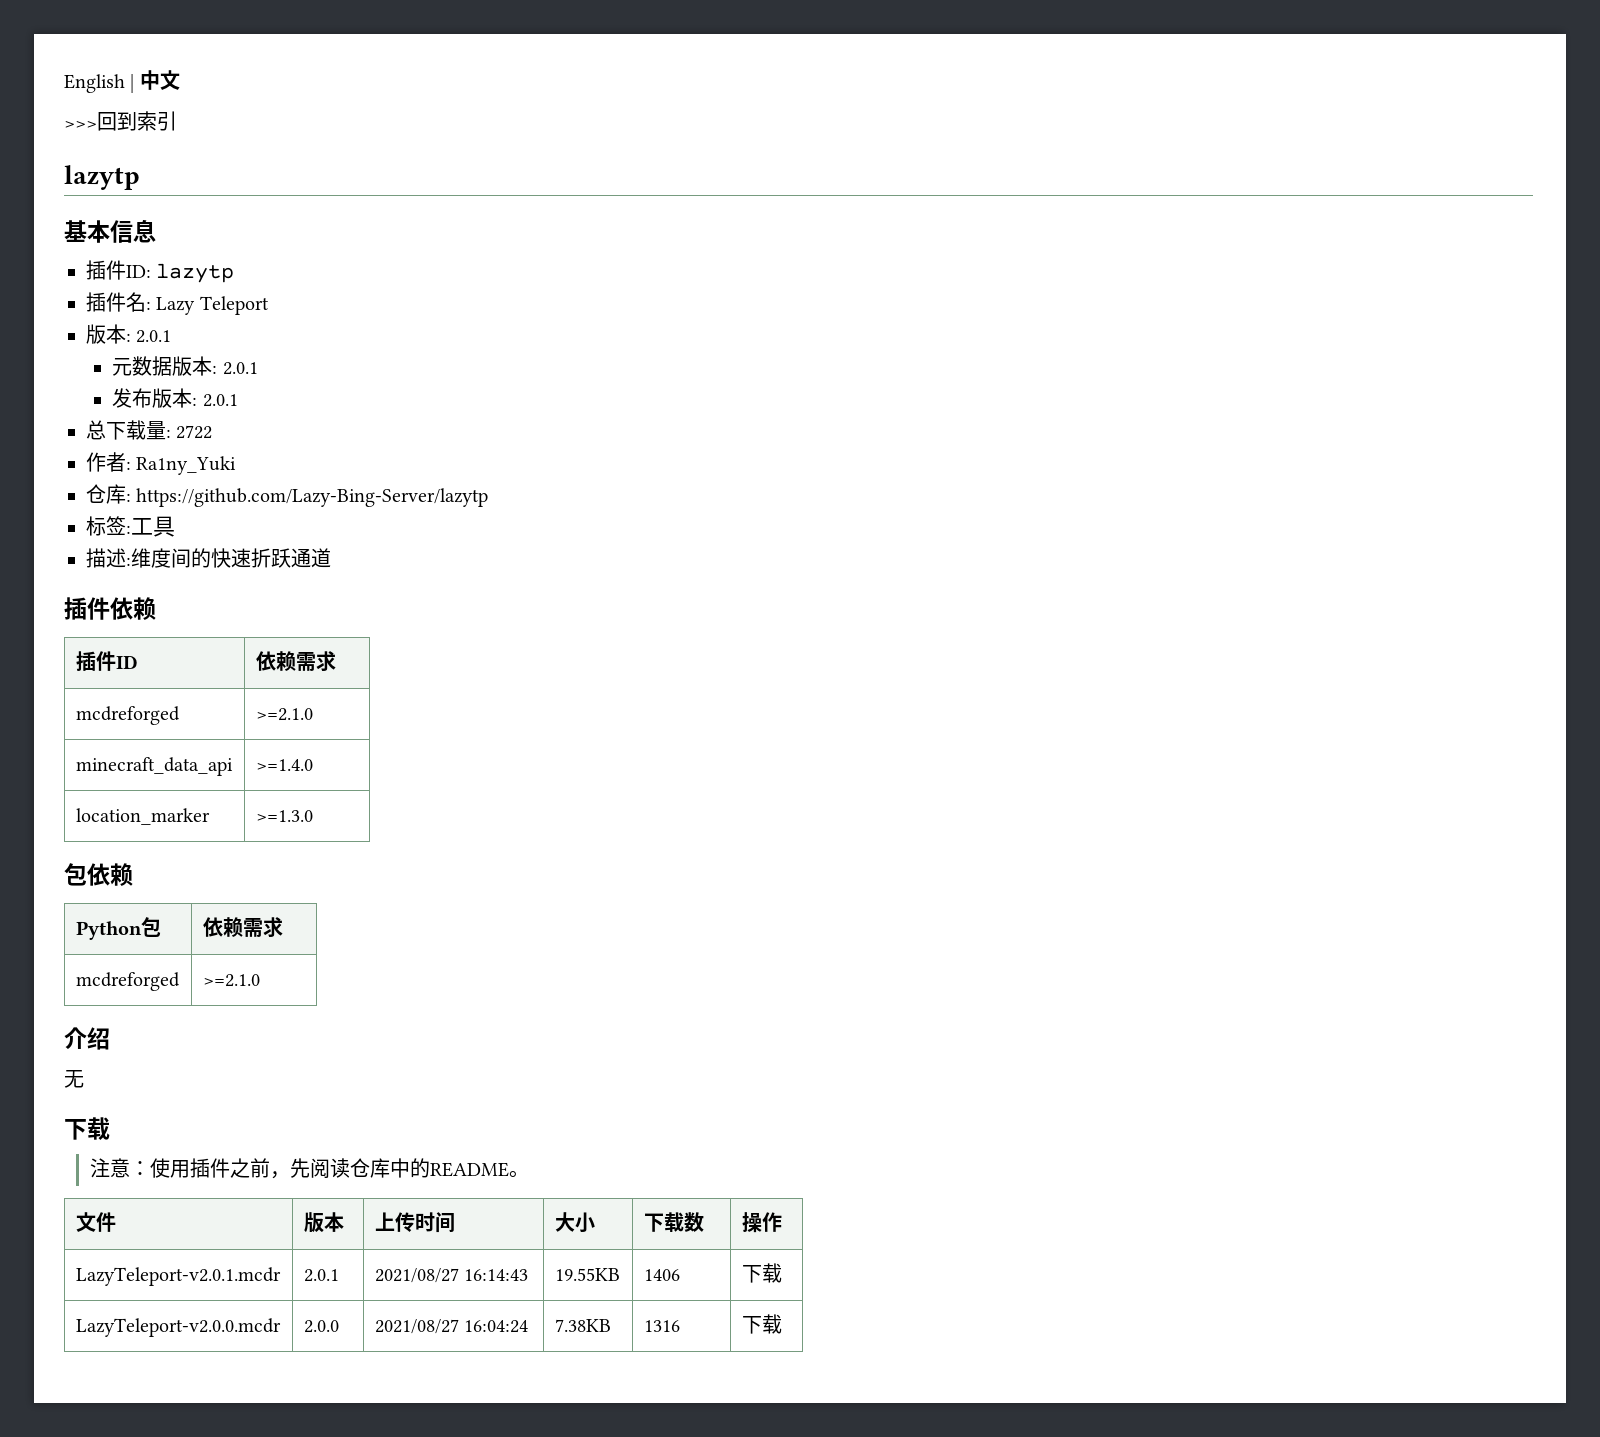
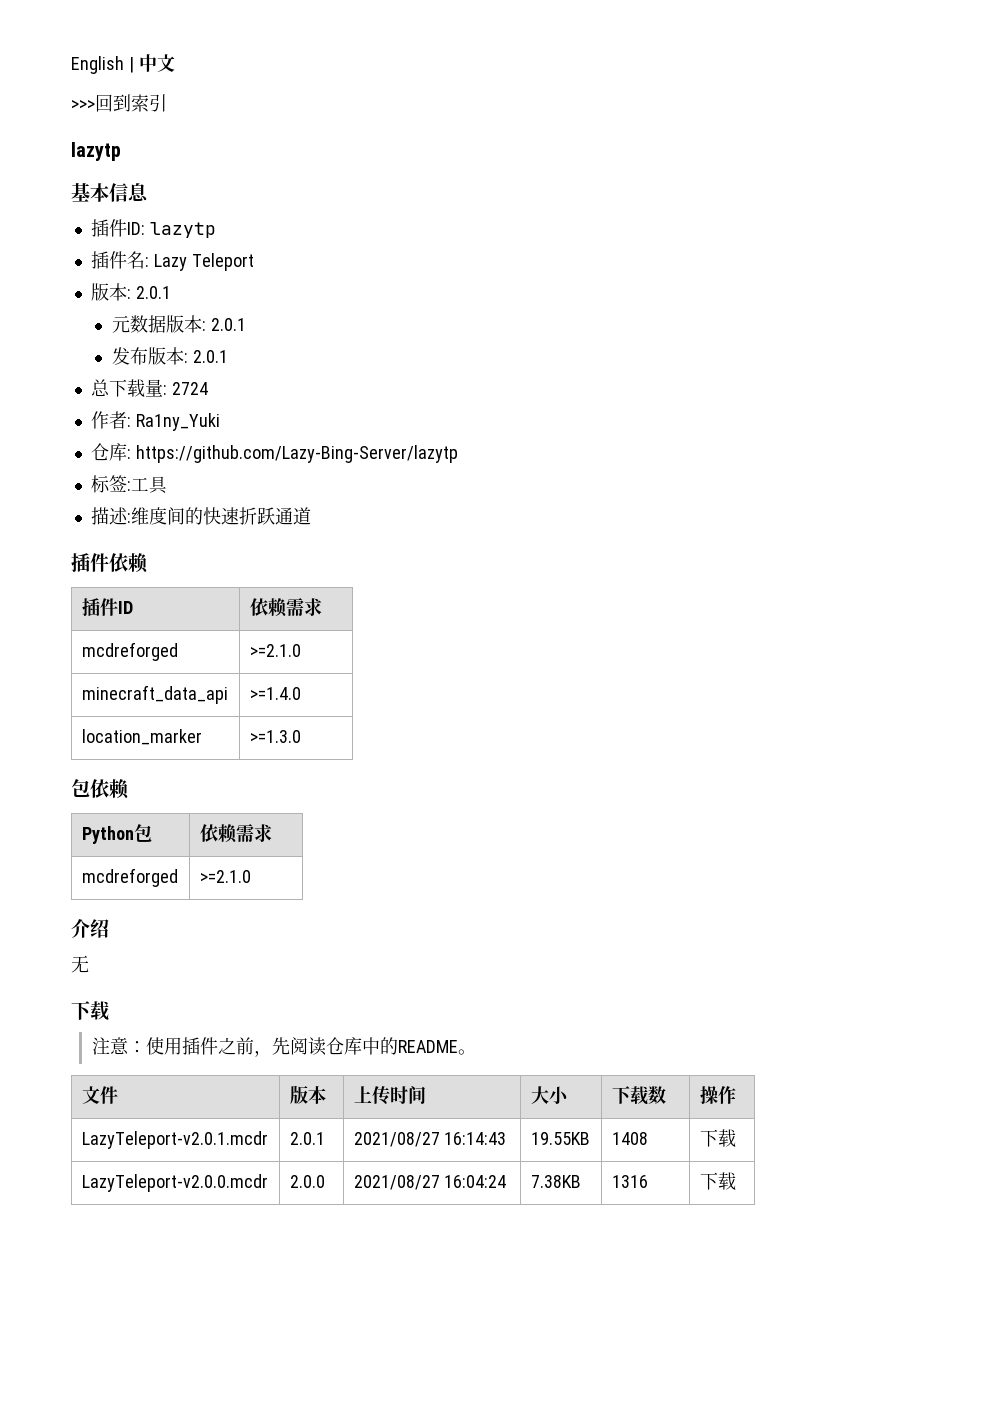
- 总下载量: 2722
+ 总下载量: 2724
- LazyTeleport-v2.0.1.mcdr | 2.0.1 | 2021/08/27 16:14:43 | 19.55KB | 1406 | 下载
+ LazyTeleport-v2.0.1.mcdr | 2.0.1 | 2021/08/27 16:14:43 | 19.55KB | 1408 | 下载

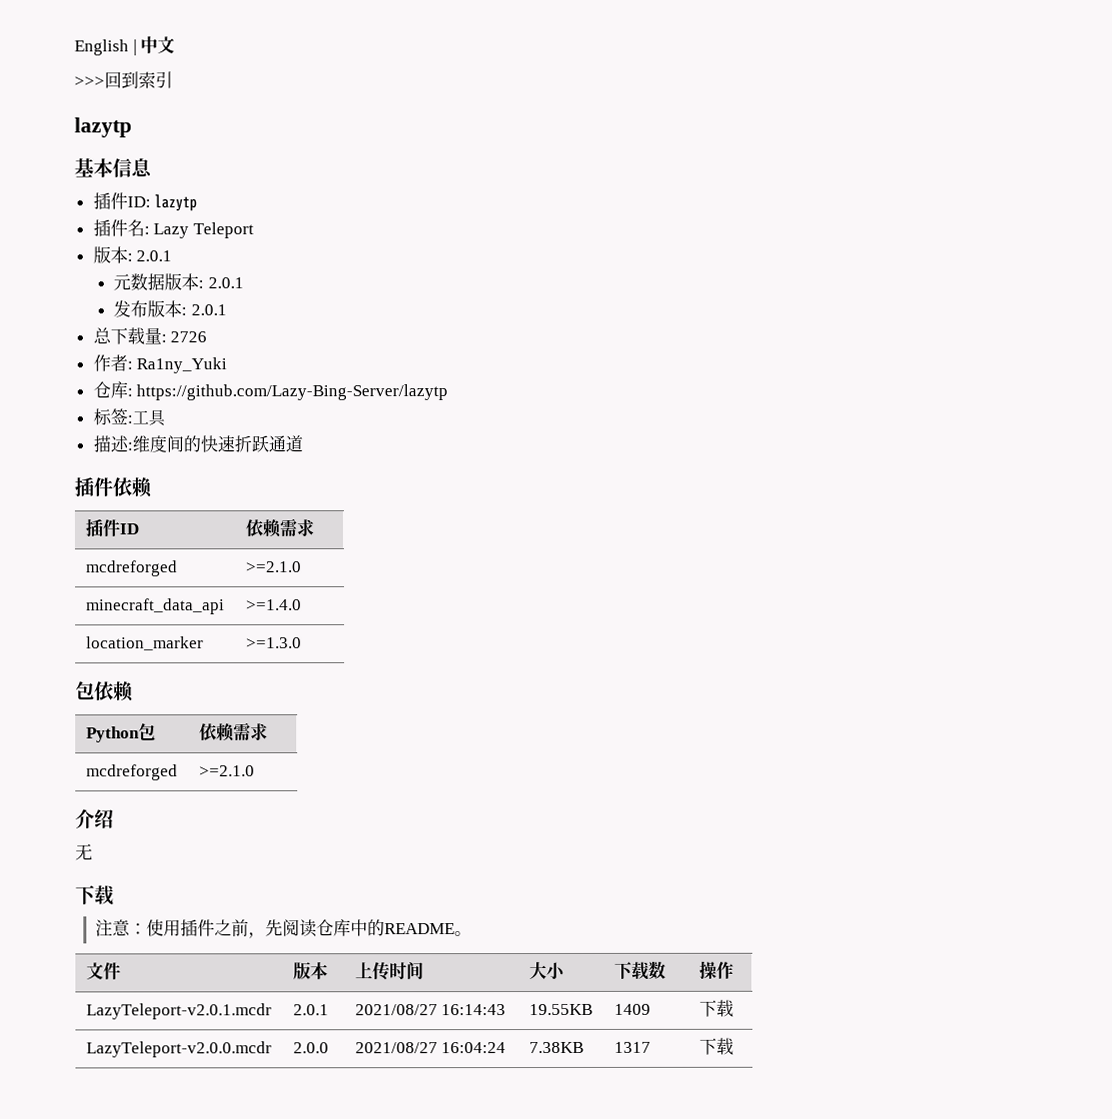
- 总下载量: 2724
+ 总下载量: 2726
- LazyTeleport-v2.0.1.mcdr | 2.0.1 | 2021/08/27 16:14:43 | 19.55KB | 1408 | 下载
+ LazyTeleport-v2.0.1.mcdr | 2.0.1 | 2021/08/27 16:14:43 | 19.55KB | 1409 | 下载
- LazyTeleport-v2.0.0.mcdr | 2.0.0 | 2021/08/27 16:04:24 | 7.38KB | 1316 | 下载
+ LazyTeleport-v2.0.0.mcdr | 2.0.0 | 2021/08/27 16:04:24 | 7.38KB | 1317 | 下载

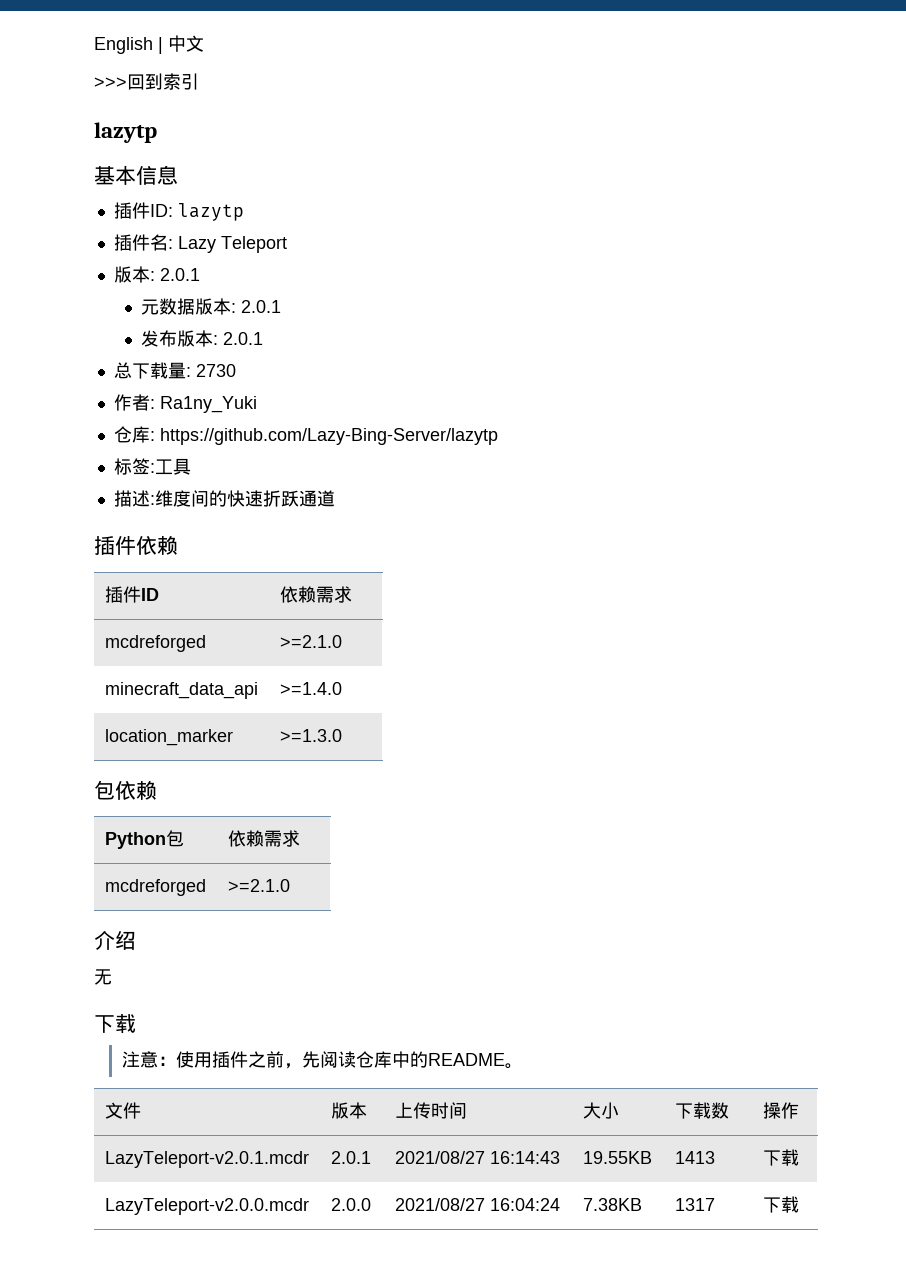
- 总下载量: 2726
+ 总下载量: 2730
- LazyTeleport-v2.0.1.mcdr | 2.0.1 | 2021/08/27 16:14:43 | 19.55KB | 1409 | 下载
+ LazyTeleport-v2.0.1.mcdr | 2.0.1 | 2021/08/27 16:14:43 | 19.55KB | 1413 | 下载

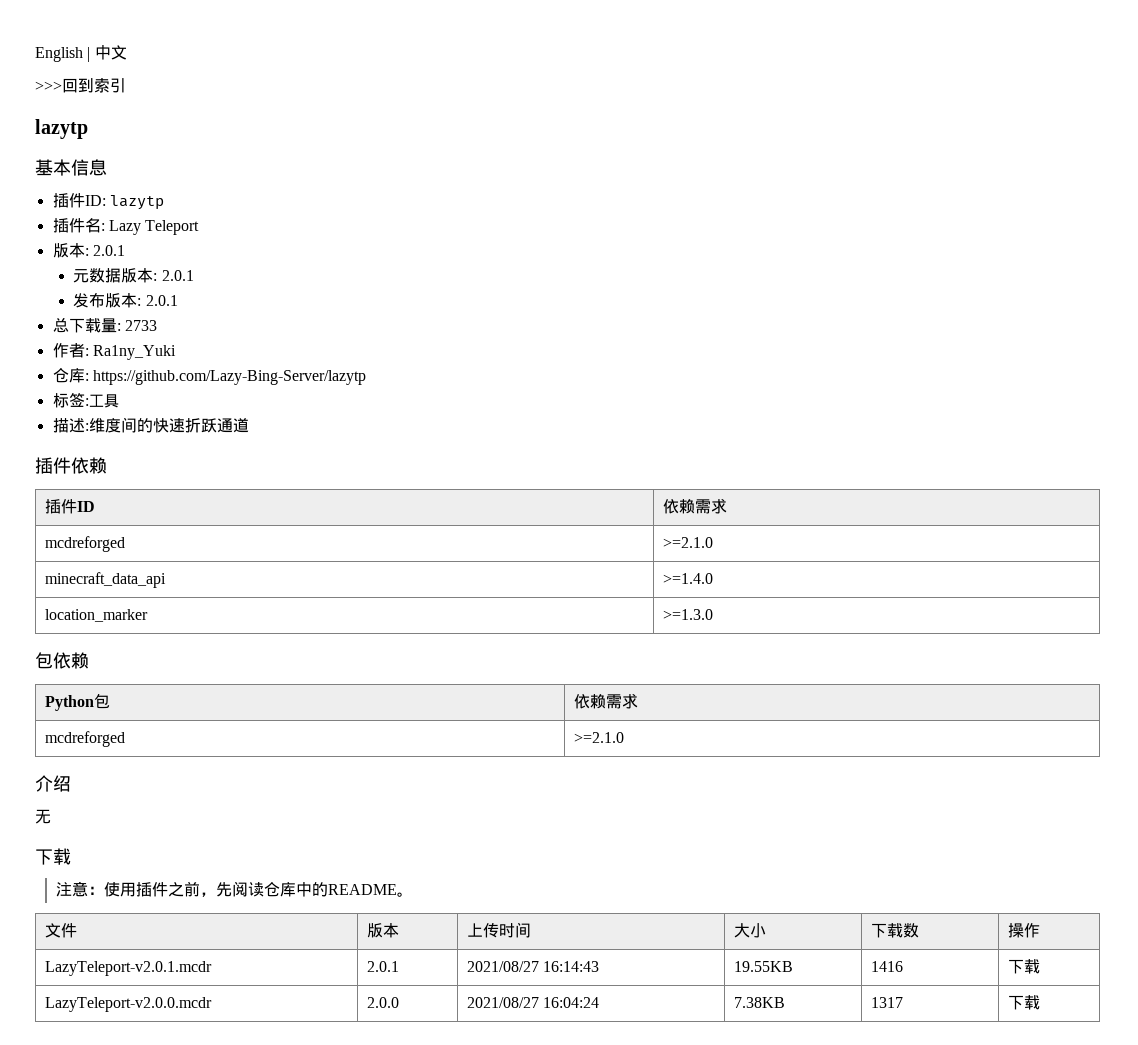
- 总下载量: 2730
+ 总下载量: 2733
- LazyTeleport-v2.0.1.mcdr | 2.0.1 | 2021/08/27 16:14:43 | 19.55KB | 1413 | 下载
+ LazyTeleport-v2.0.1.mcdr | 2.0.1 | 2021/08/27 16:14:43 | 19.55KB | 1416 | 下载

